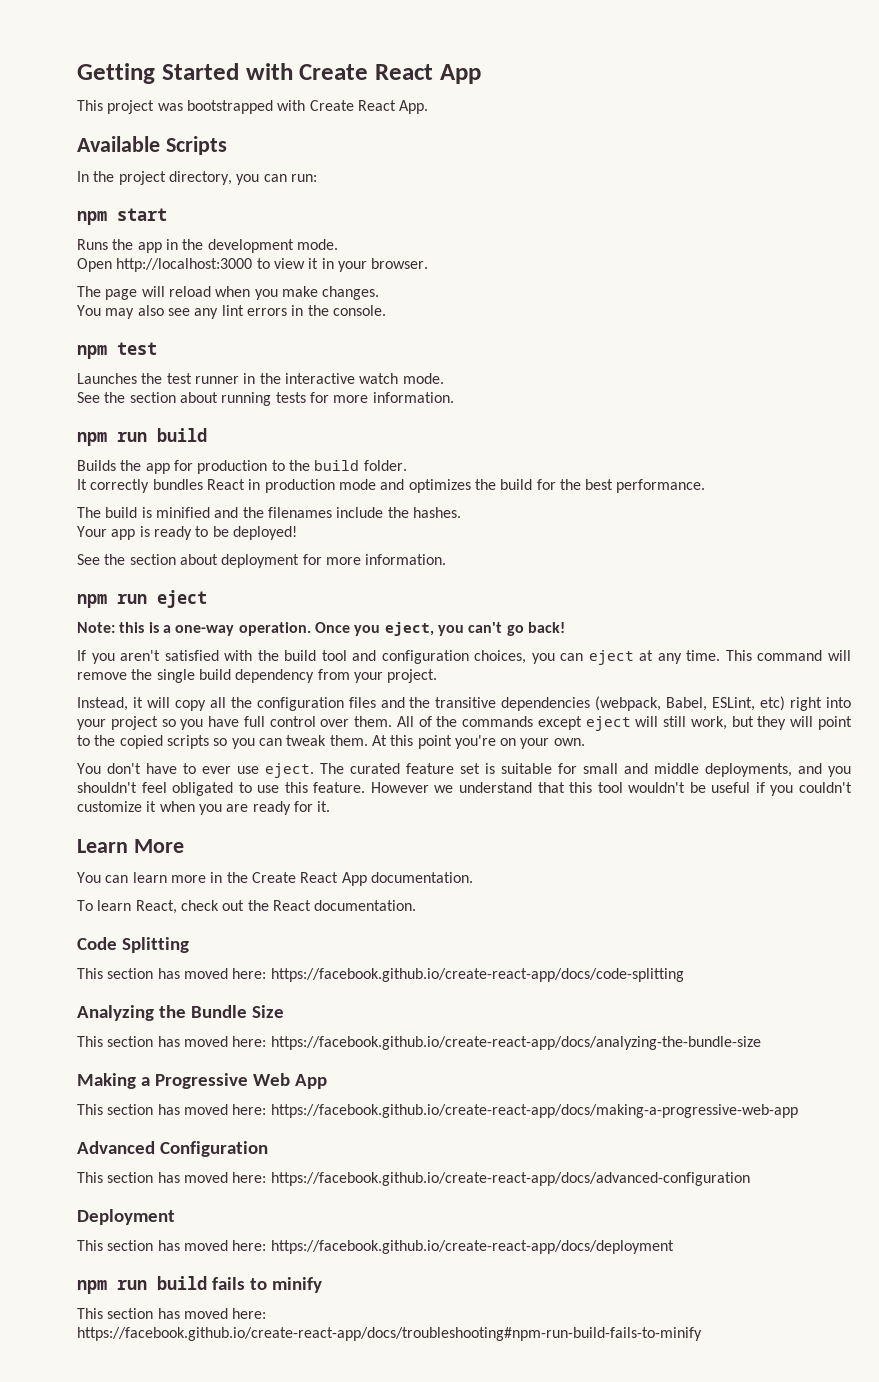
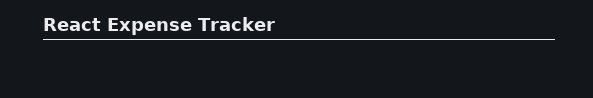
- Getting Started with Create React App
- This project was bootstrapped with Create React App.
- Available Scripts
- In the project directory, you can run:
- npm start
- Runs the app in the development mode.
- Open http://localhost:3000 to view it in your browser.
- The page will reload when you make changes.
- You may also see any lint errors in the console.
- npm test
- Launches the test runner in the interactive watch mode.
- See the section about running tests for more information.
- npm run build
- Builds the app for production to the build folder.
- It correctly bundles React in production mode and optimizes the build for the best performance.
- The build is minified and the filenames include the hashes.
- Your app is ready to be deployed!
- See the section about deployment for more information.
- npm run eject
- Note: this is a one-way operation. Once you eject, you can't go back!
- If you aren't satisfied with the build tool and configuration choices, you can eject at any time. This command will remove the single build dependency from your project.
- Instead, it will copy all the configuration files and the transitive dependencies (webpack, Babel, ESLint, etc) right into your project so you have full control over them. All of the commands except eject will still work, but they will point to the copied scripts so you can tweak them. At this point you're on your own.
- You don't have to ever use eject. The curated feature set is suitable for small and middle deployments, and you shouldn't feel obligated to use this feature. However we understand that this tool wouldn't be useful if you couldn't customize it when you are ready for it.
- Learn More
- You can learn more in the Create React App documentation.
- To learn React, check out the React documentation.
- Code Splitting
- This section has moved here: https://facebook.github.io/create-react-app/docs/code-splitting
- Analyzing the Bundle Size
- This section has moved here: https://facebook.github.io/create-react-app/docs/analyzing-the-bundle-size
- Making a Progressive Web App
- This section has moved here: https://facebook.github.io/create-react-app/docs/making-a-progressive-web-app
- Advanced Configuration
- This section has moved here: https://facebook.github.io/create-react-app/docs/advanced-configuration
- Deployment
- This section has moved here: https://facebook.github.io/create-react-app/docs/deployment
- npm run build fails to minify
- This section has moved here: https://facebook.github.io/create-react-app/docs/troubleshooting#npm-run-build-fails-to-minify
+ React Expense Tracker

